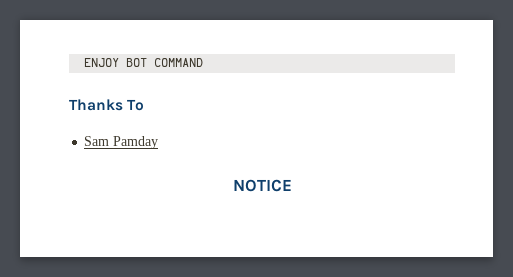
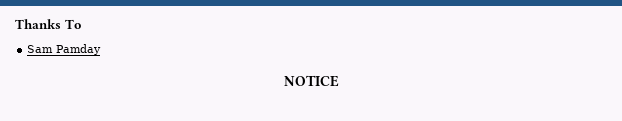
- ENJOY BOT COMMAND

